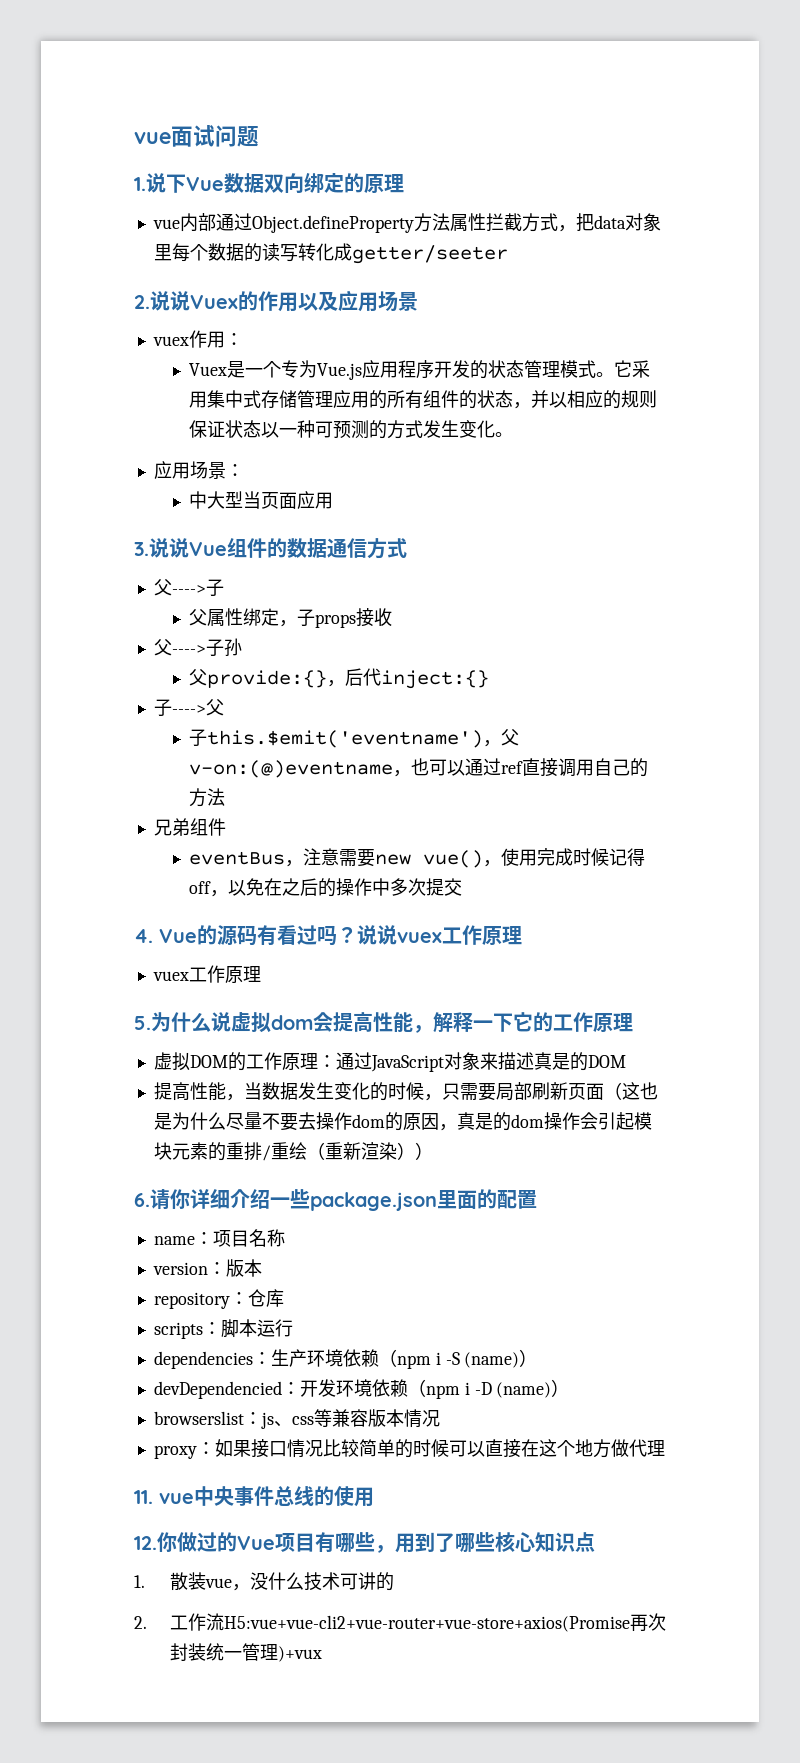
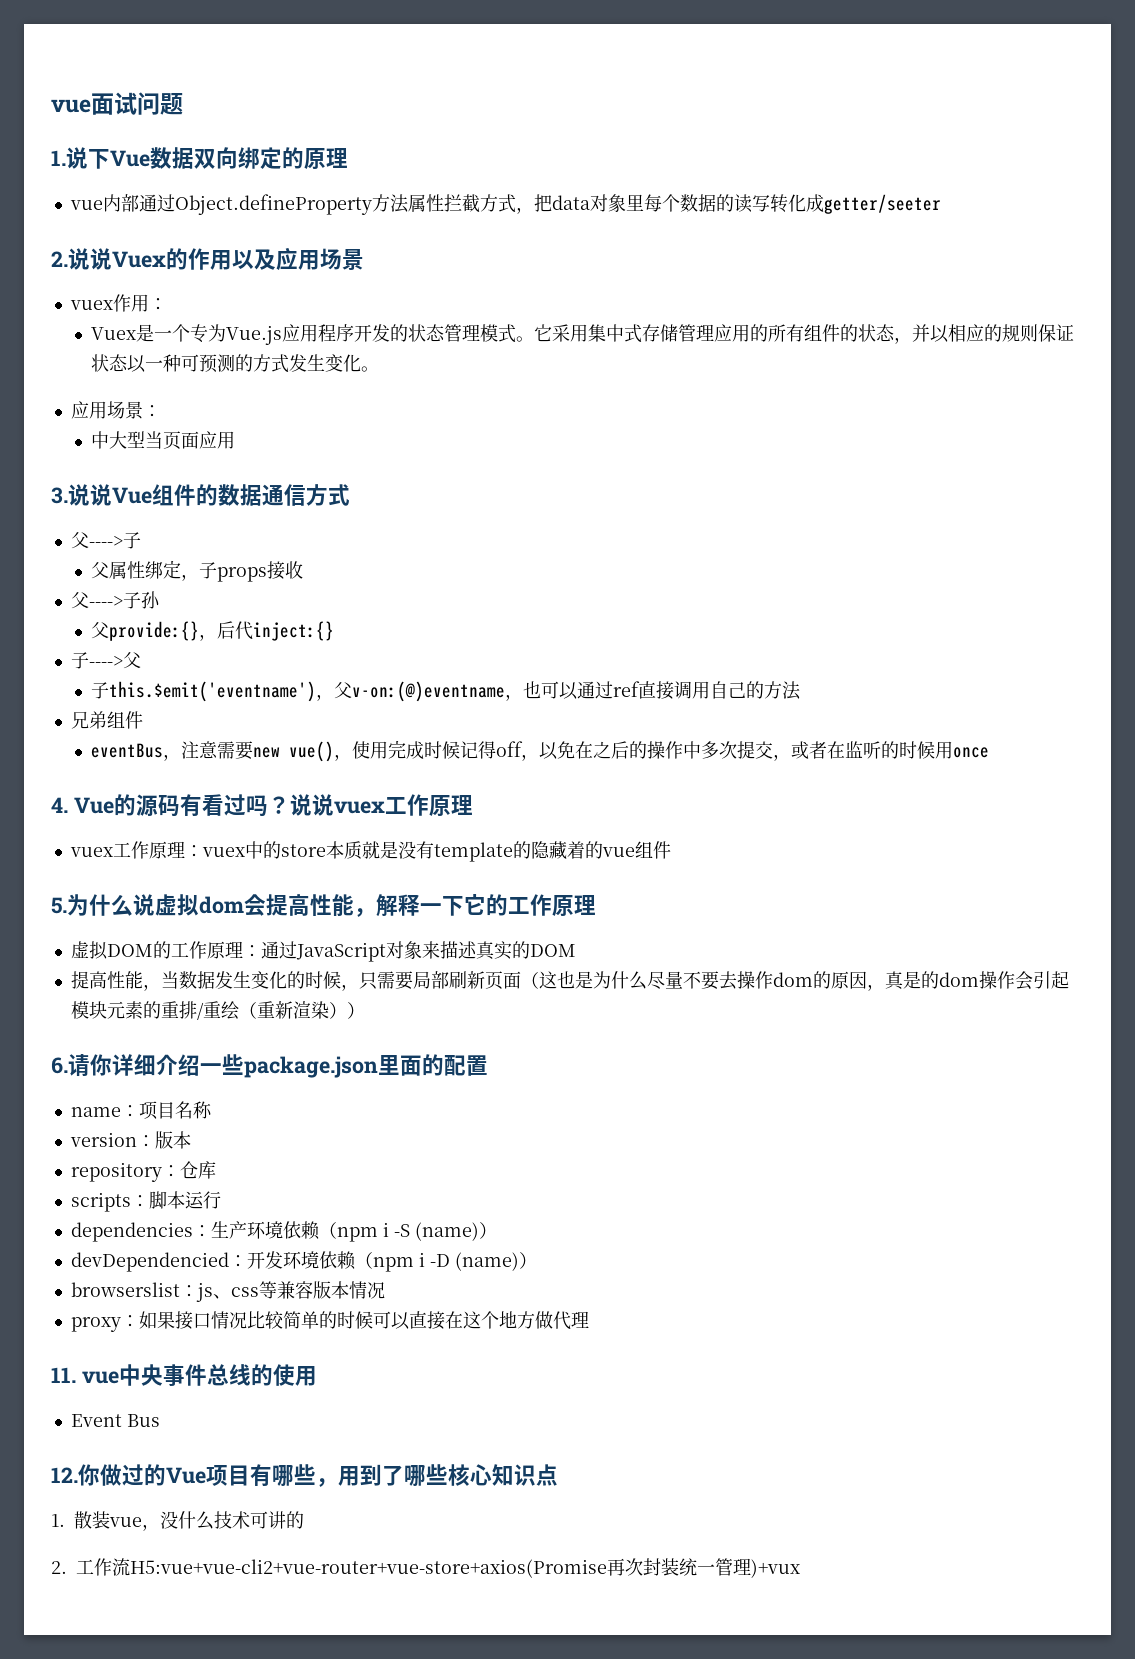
- eventBus，注意需要new vue()，使用完成时候记得off，以免在之后的操作中多次提交
+ eventBus，注意需要new vue()，使用完成时候记得off，以免在之后的操作中多次提交，或者在监听的时候用once
  说说vuex工作原理
- vuex工作原理
+ vuex工作原理：vuex中的store本质就是没有template的隐藏着的vue组件
- 虚拟DOM的工作原理：通过JavaScript对象来描述真是的DOM
+ 虚拟DOM的工作原理：通过JavaScript对象来描述真实的DOM
+ Event Bus

